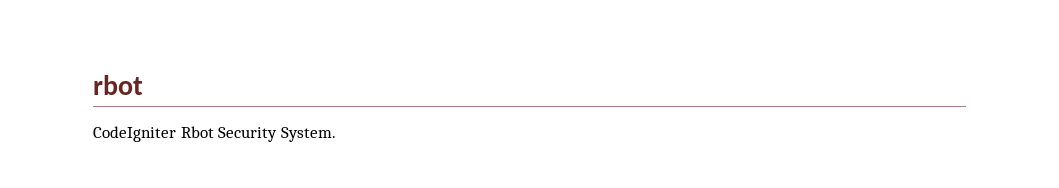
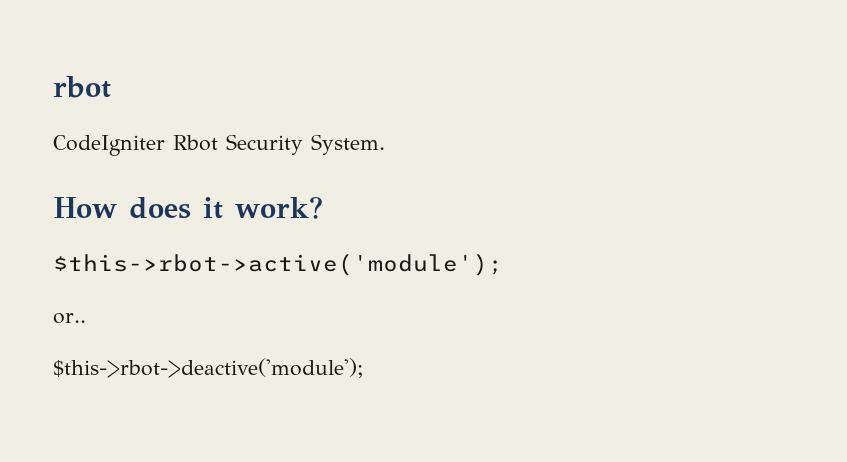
+ How does it work?
+ $this->rbot->active('module');
+ or..
+ $this->rbot->deactive('module');

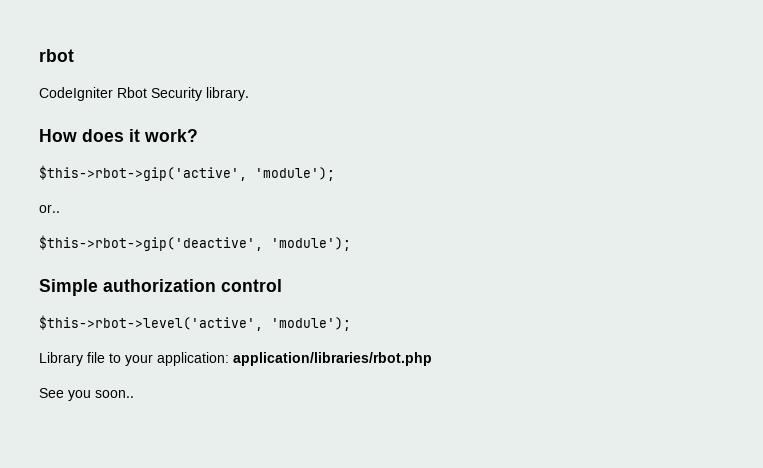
- CodeIgniter Rbot Security System.
+ CodeIgniter Rbot Security library.
- $this->rbot->active('module');
+ $this->rbot->gip('active', 'module');
- $this->rbot->deactive('module');
+ $this->rbot->gip('deactive', 'module');
+ Simple authorization control
+ $this->rbot->level('active', 'module');
+ Library file to your application: application/libraries/rbot.php
+ See you soon..

